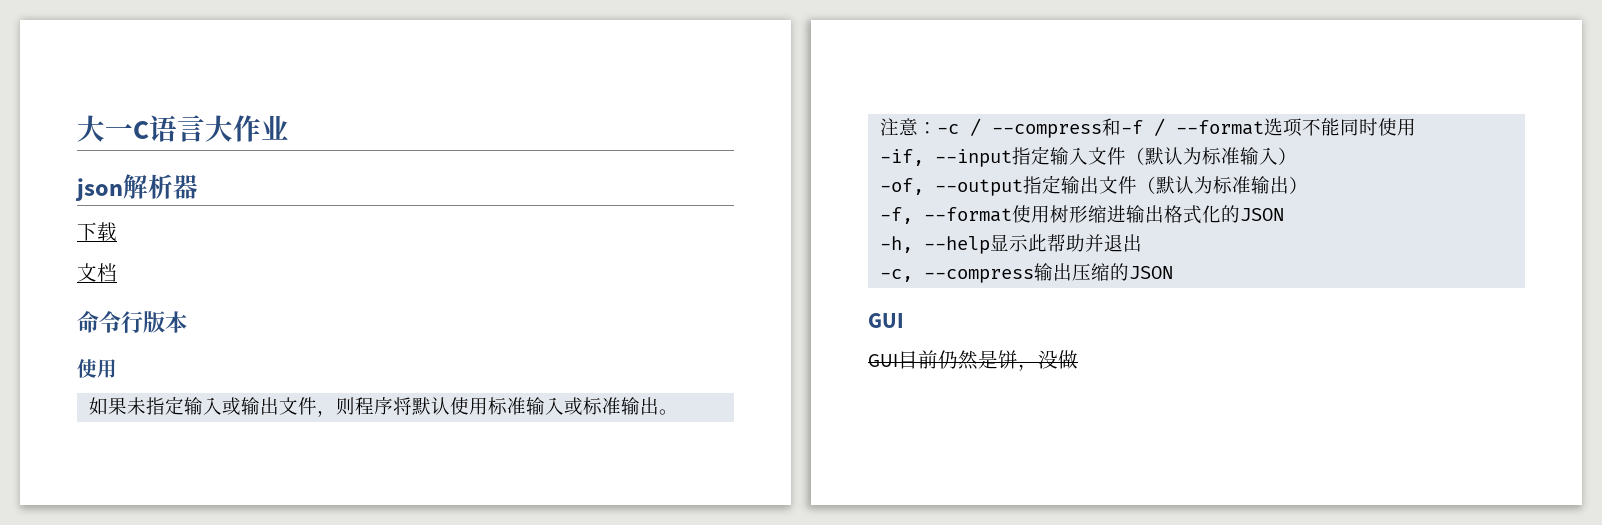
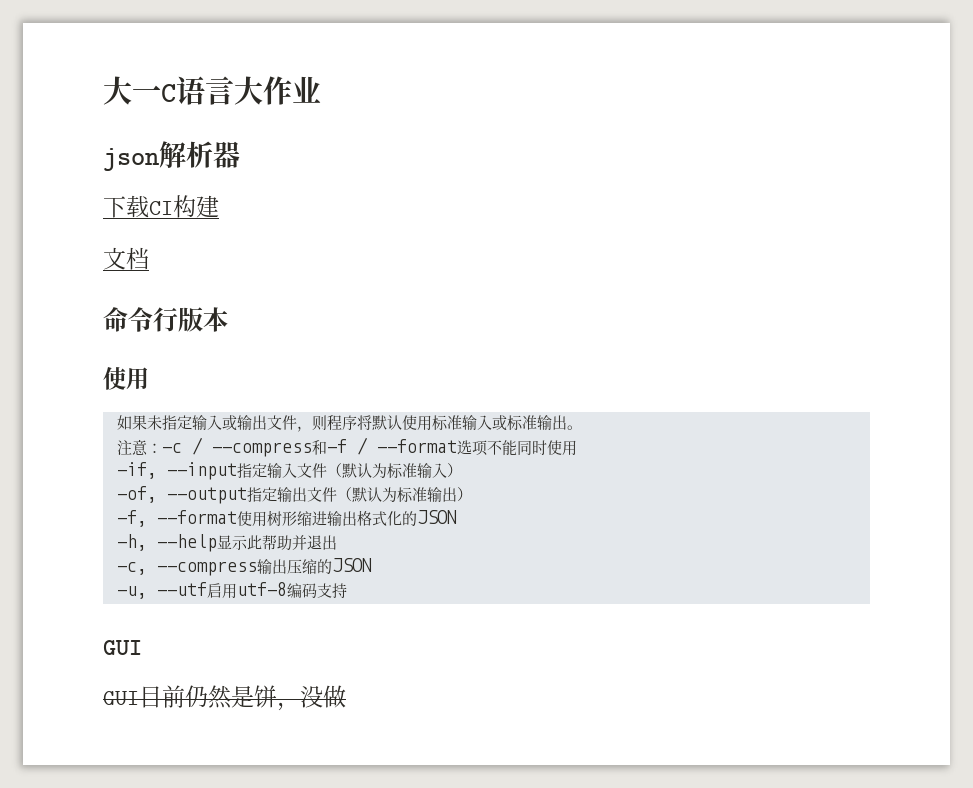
- 下载
+ 下载CI构建
+ -u, --utf启用utf-8编码支持

